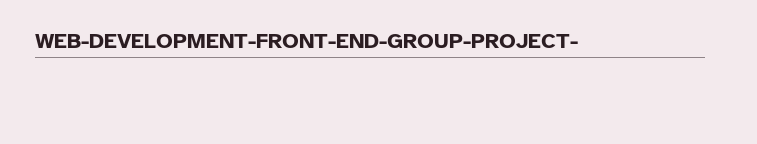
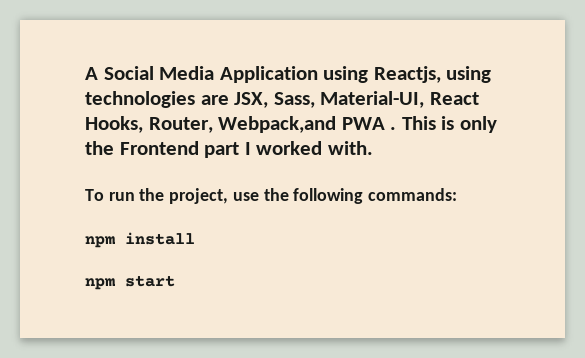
- WEB-DEVELOPMENT-FRONT-END-GROUP-PROJECT-
+ A Social Media Application using Reactjs, using technologies are JSX, Sass, Material-UI, React Hooks, Router, Webpack,and PWA . This is only the Frontend part I worked with.
+ To run the project, use the following commands:
+ npm install
+ npm start

